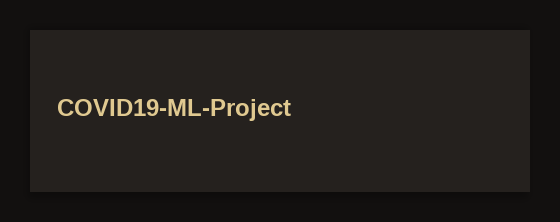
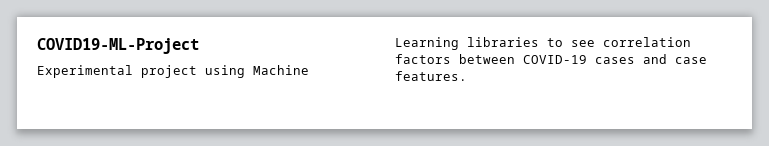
+ Experimental project using Machine Learning libraries to see correlation factors between COVID-19 cases and case features.

